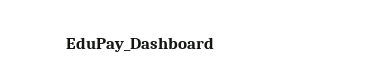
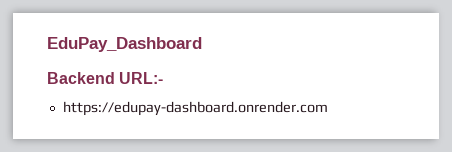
+ Backend URL:-
+ https://edupay-dashboard.onrender.com

